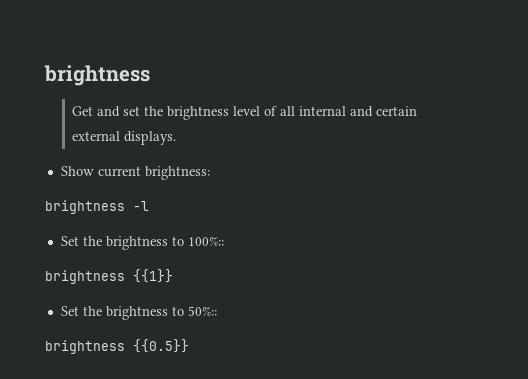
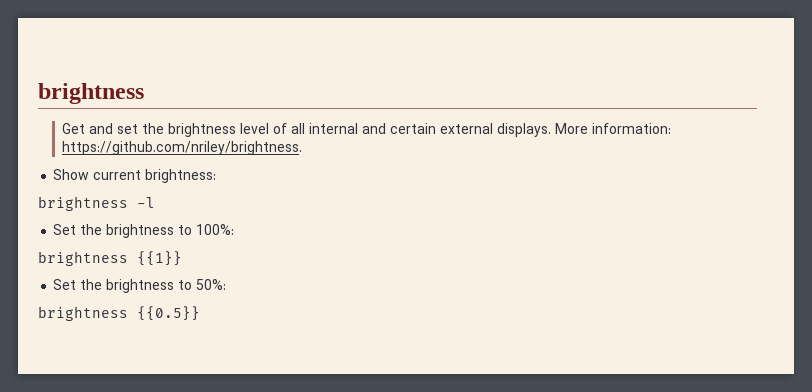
+ More information: https://github.com/nriley/brightness.
- Set the brightness to 100%::
+ Set the brightness to 100%:
- Set the brightness to 50%::
+ Set the brightness to 50%:

